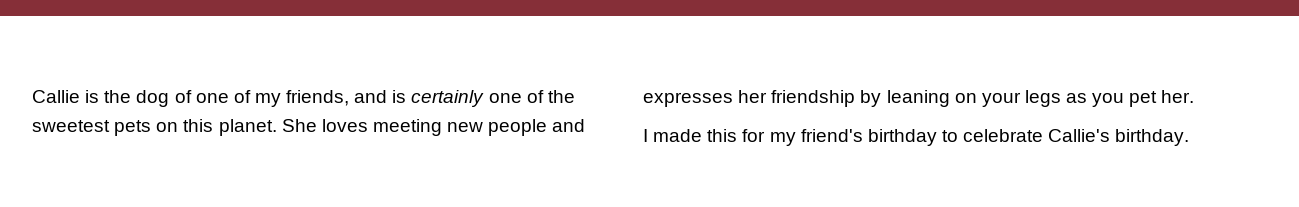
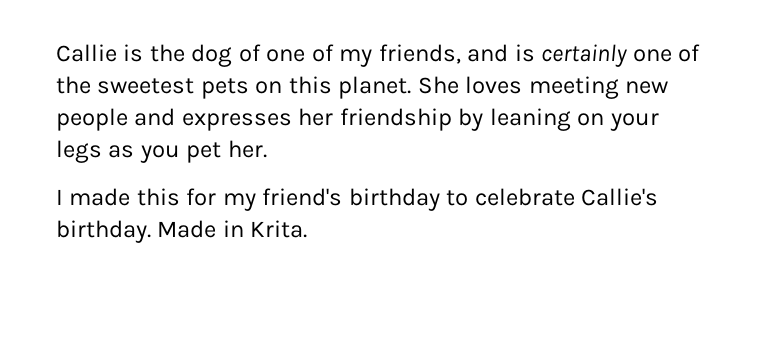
+ Made in Krita.

